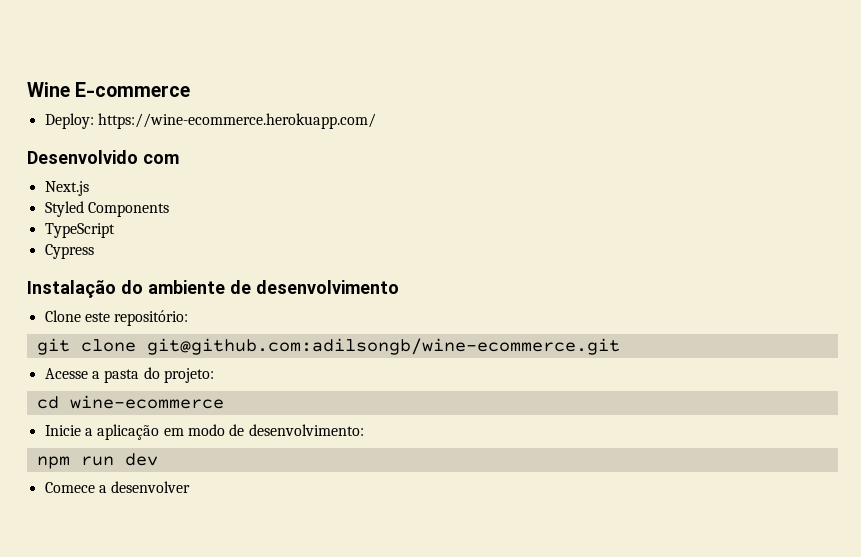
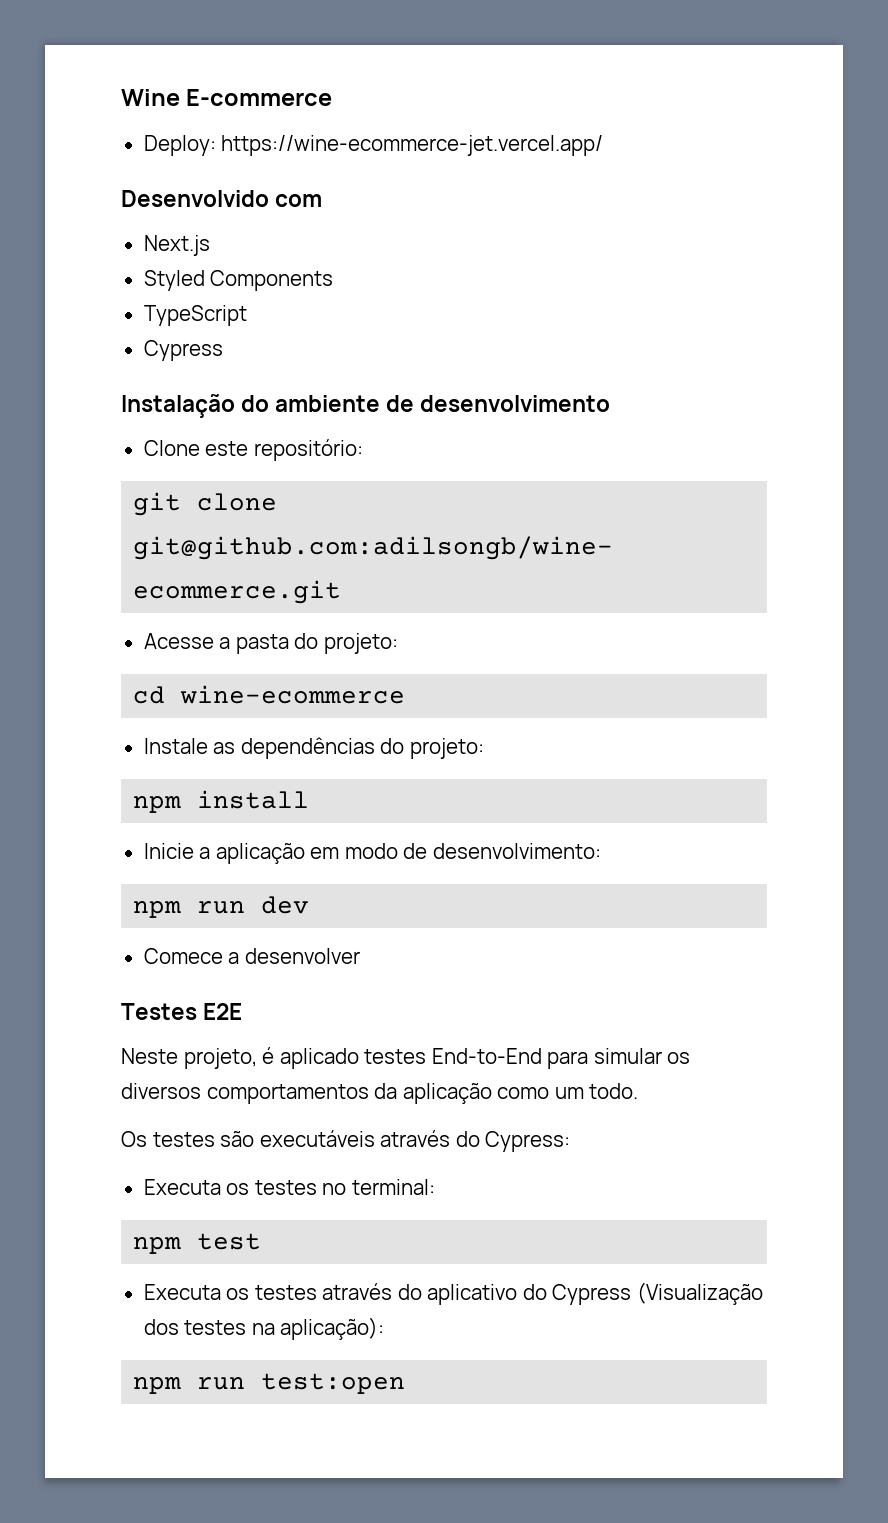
- Deploy: https://wine-ecommerce.herokuapp.com/
+ Deploy: https://wine-ecommerce-jet.vercel.app/
+ Instale as dependências do projeto:
+ npm install
+ Testes E2E
+ Neste projeto, é aplicado testes End-to-End para simular os diversos comportamentos da aplicação como um todo.
+ Os testes são executáveis através do Cypress:
+ Executa os testes no terminal:
+ npm test
+ Executa os testes através do aplicativo do Cypress (Visualização dos testes na aplicação):
+ npm run test:open

